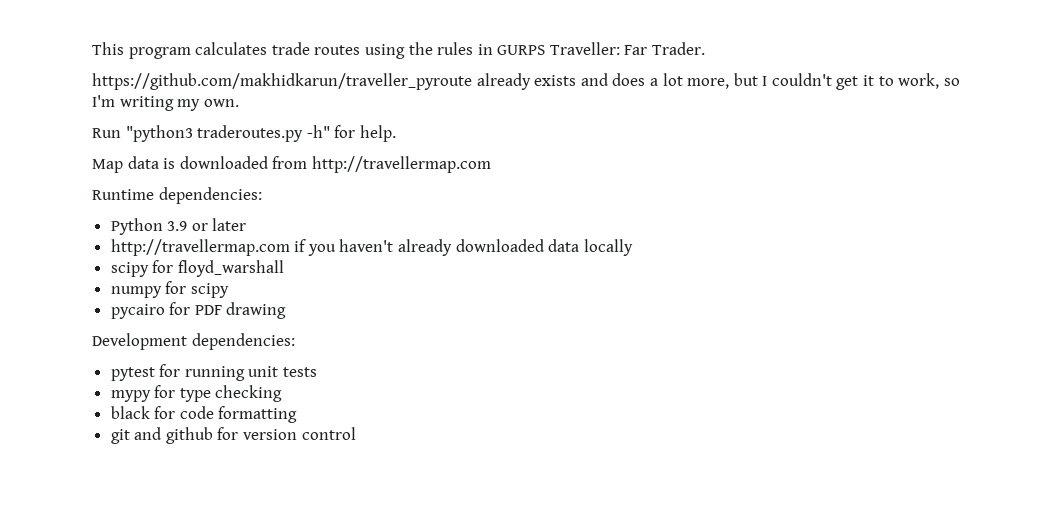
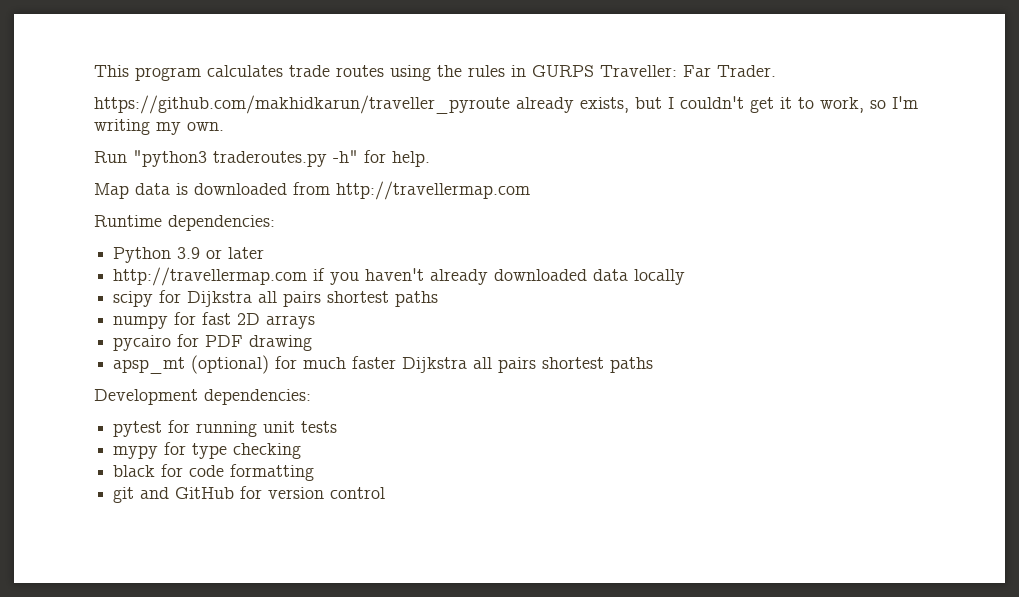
- https://github.com/makhidkarun/traveller_pyroute already exists and does a lot more, but I couldn't get it to work, so I'm writing my own.
+ https://github.com/makhidkarun/traveller_pyroute already exists, but I couldn't get it to work, so I'm writing my own.
- scipy for floyd_warshall
+ scipy for Dijkstra all pairs shortest paths
- numpy for scipy
+ numpy for fast 2D arrays
+ apsp_mt (optional) for much faster Dijkstra all pairs shortest paths
- git and github for version control
+ git and GitHub for version control

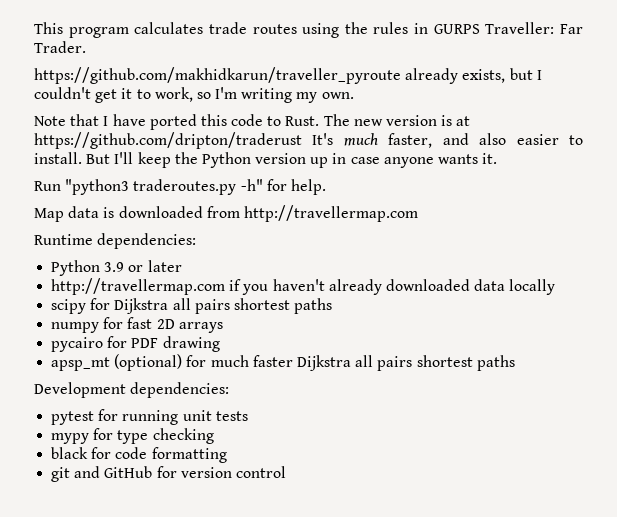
+ Note that I have ported this code to Rust. The new version is at https://github.com/dripton/traderust It's much faster, and also easier to install. But I'll keep the Python version up in case anyone wants it.

